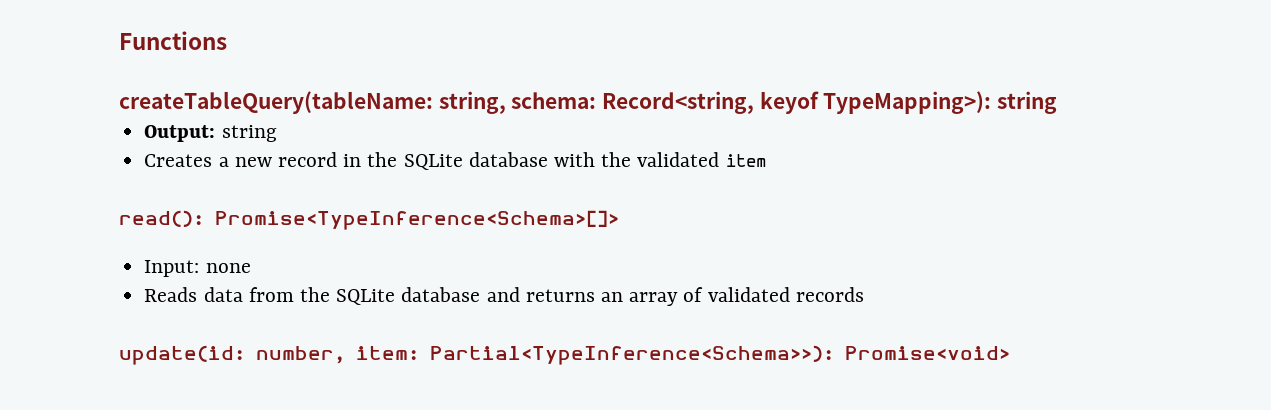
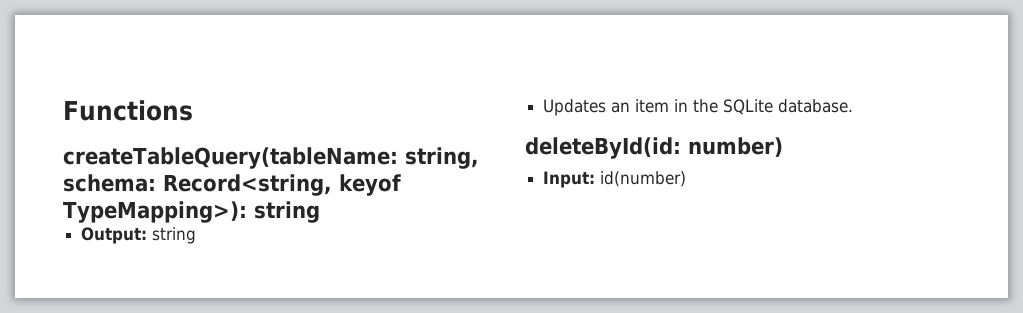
- Creates a new record in the SQLite database with the validated item
- read(): Promise<TypeInference<Schema>[]>
- Input: none
- Reads data from the SQLite database and returns an array of validated records
- update(id: number, item: Partial<TypeInference<Schema>>): Promise<void>
+ Updates an item in the SQLite database.
+ deleteById(id: number)
+ Input: id(number)

